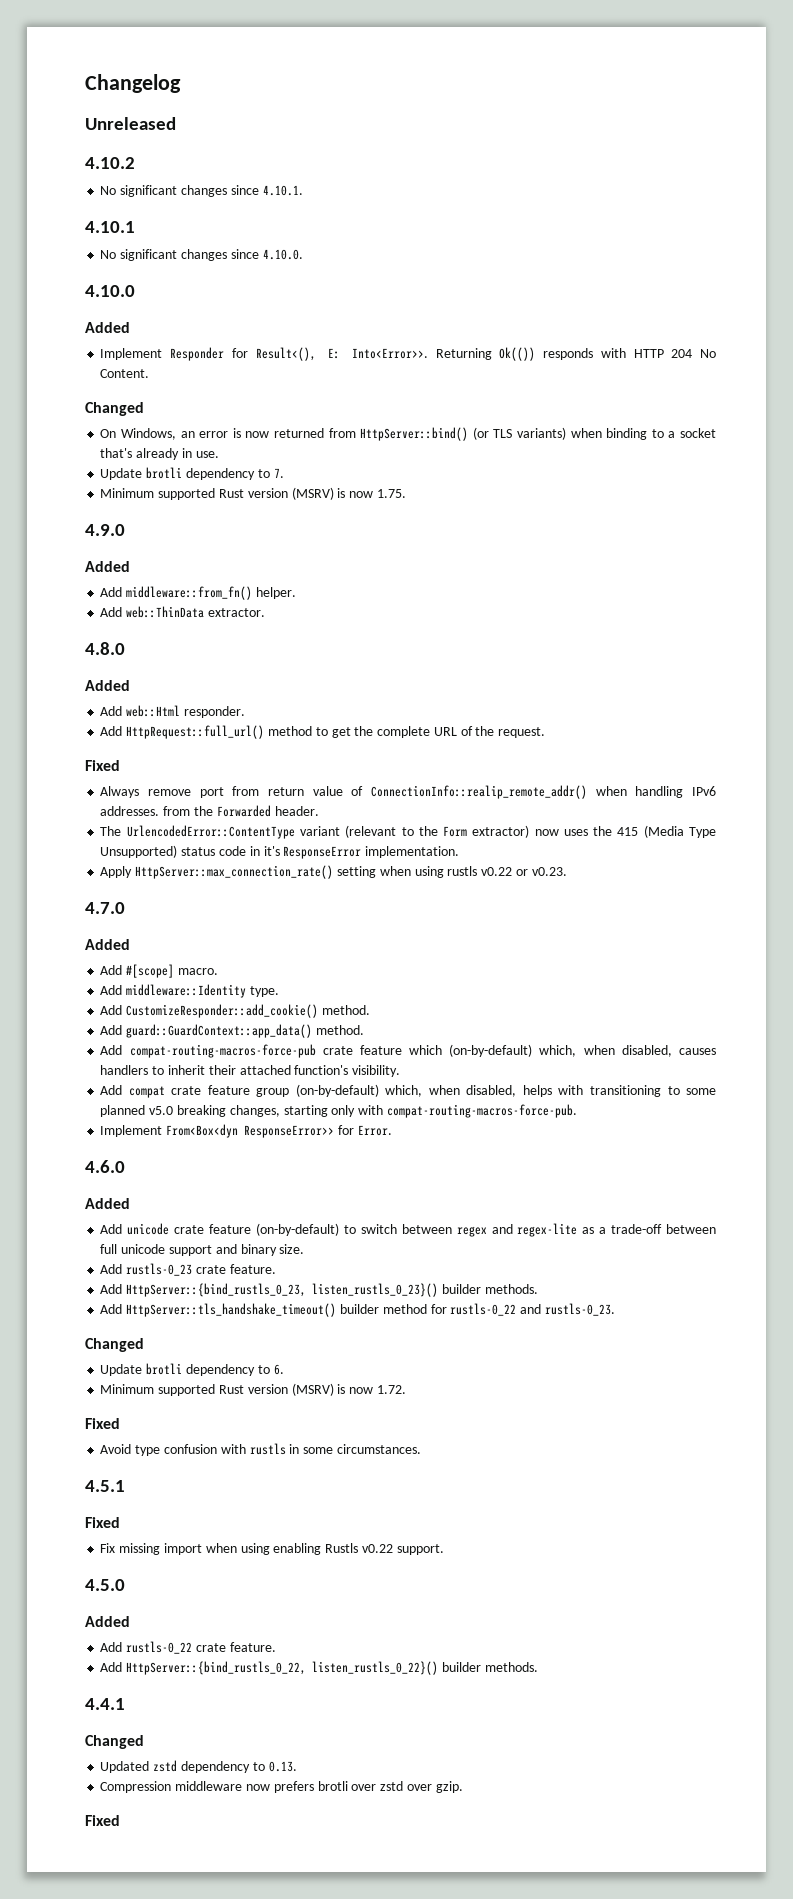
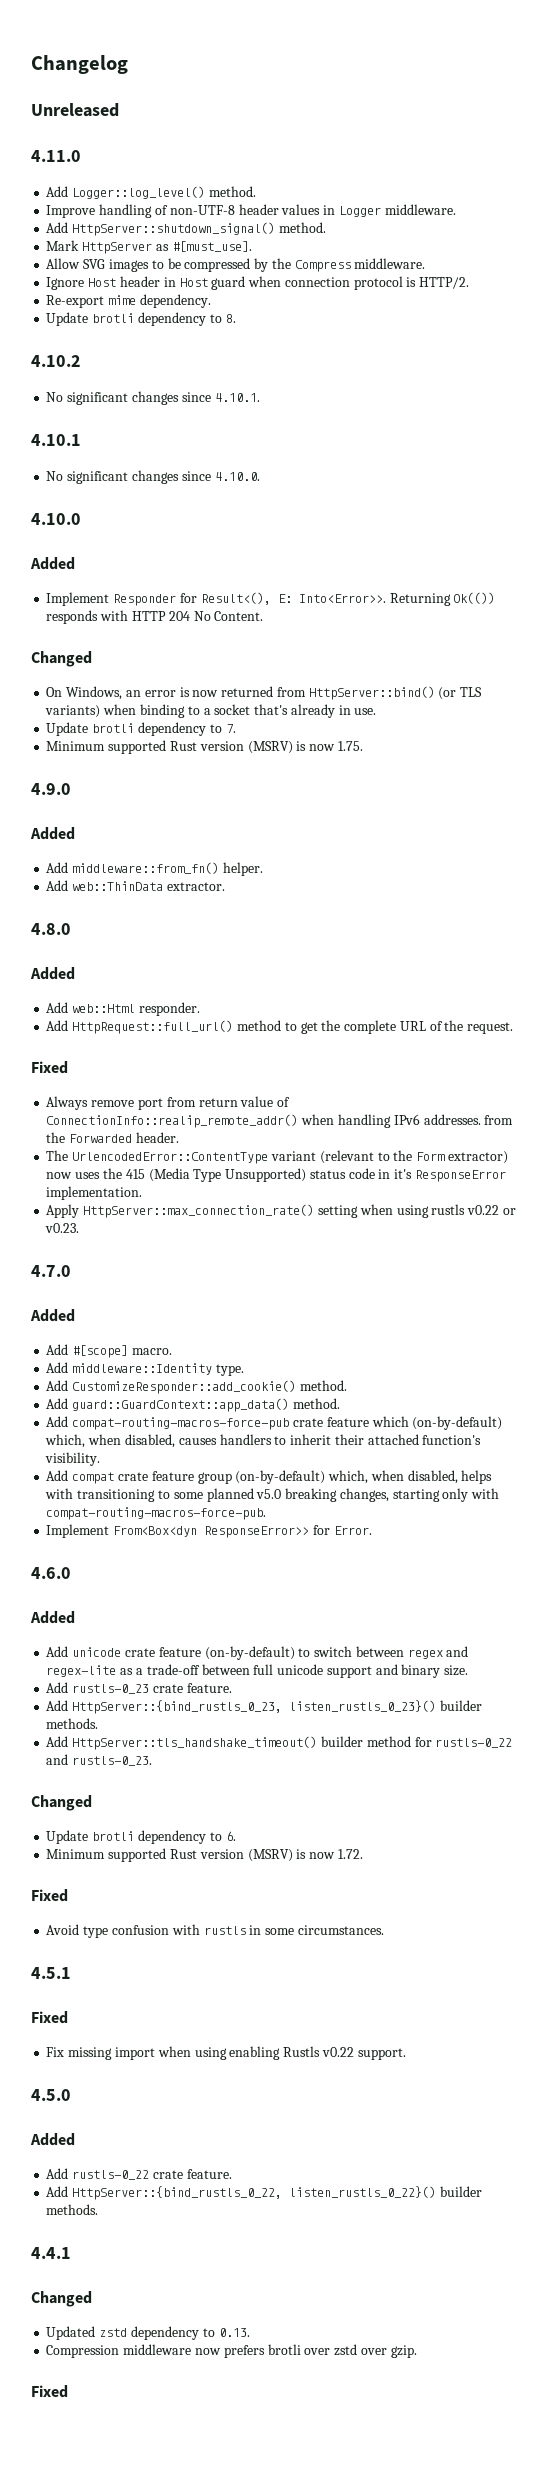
+ 4.11.0
+ Add Logger::log_level() method.
+ Improve handling of non-UTF-8 header values in Logger middleware.
+ Add HttpServer::shutdown_signal() method.
+ Mark HttpServer as #[must_use].
+ Allow SVG images to be compressed by the Compress middleware.
+ Ignore Host header in Host guard when connection protocol is HTTP/2.
+ Re-export mime dependency.
+ Update brotli dependency to 8.

